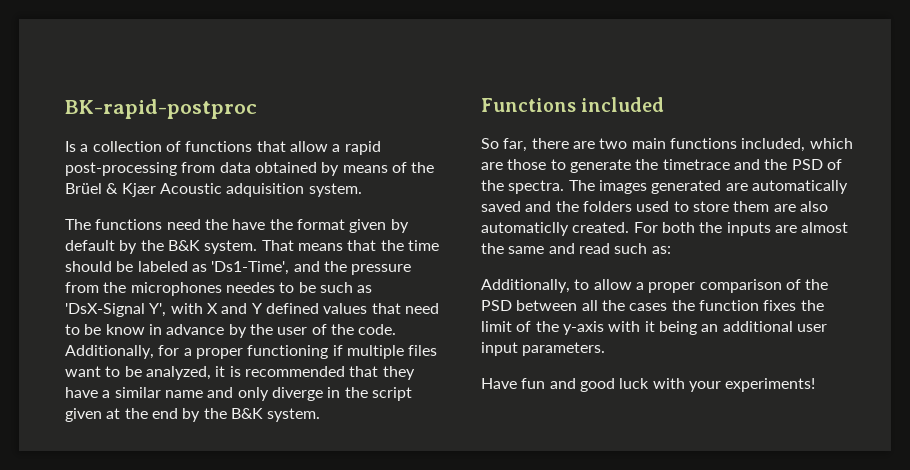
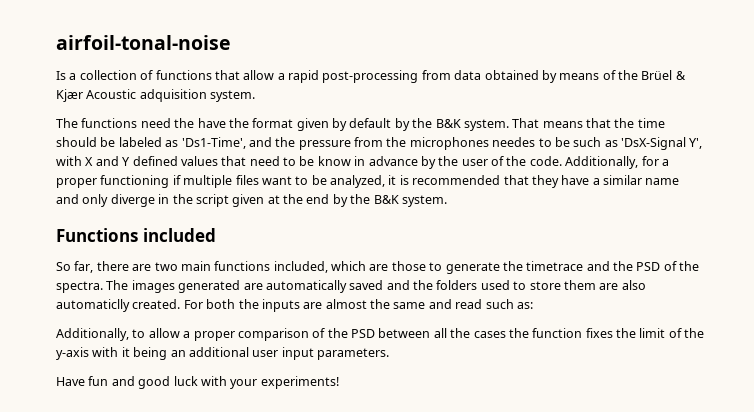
- BK-rapid-postproc
+ airfoil-tonal-noise

